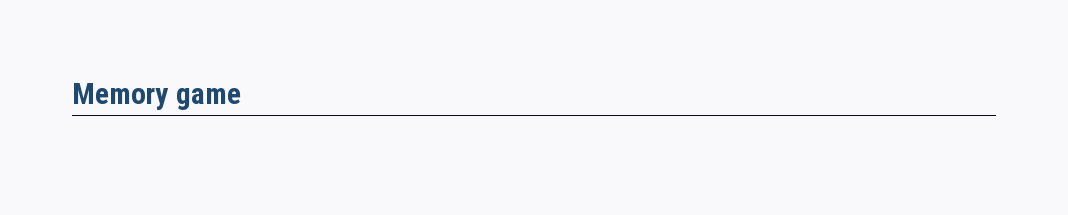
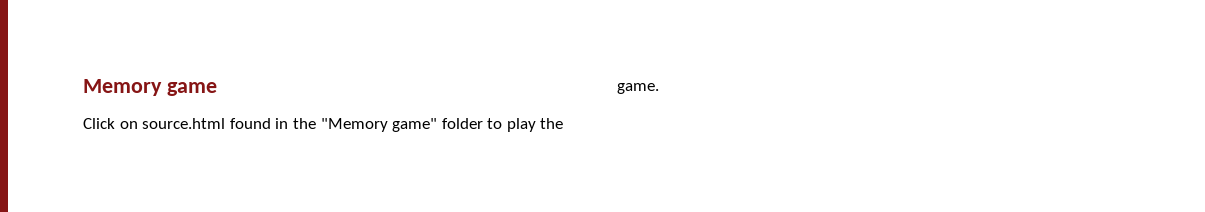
+ Click on source.html found in the "Memory game" folder to play the game.

